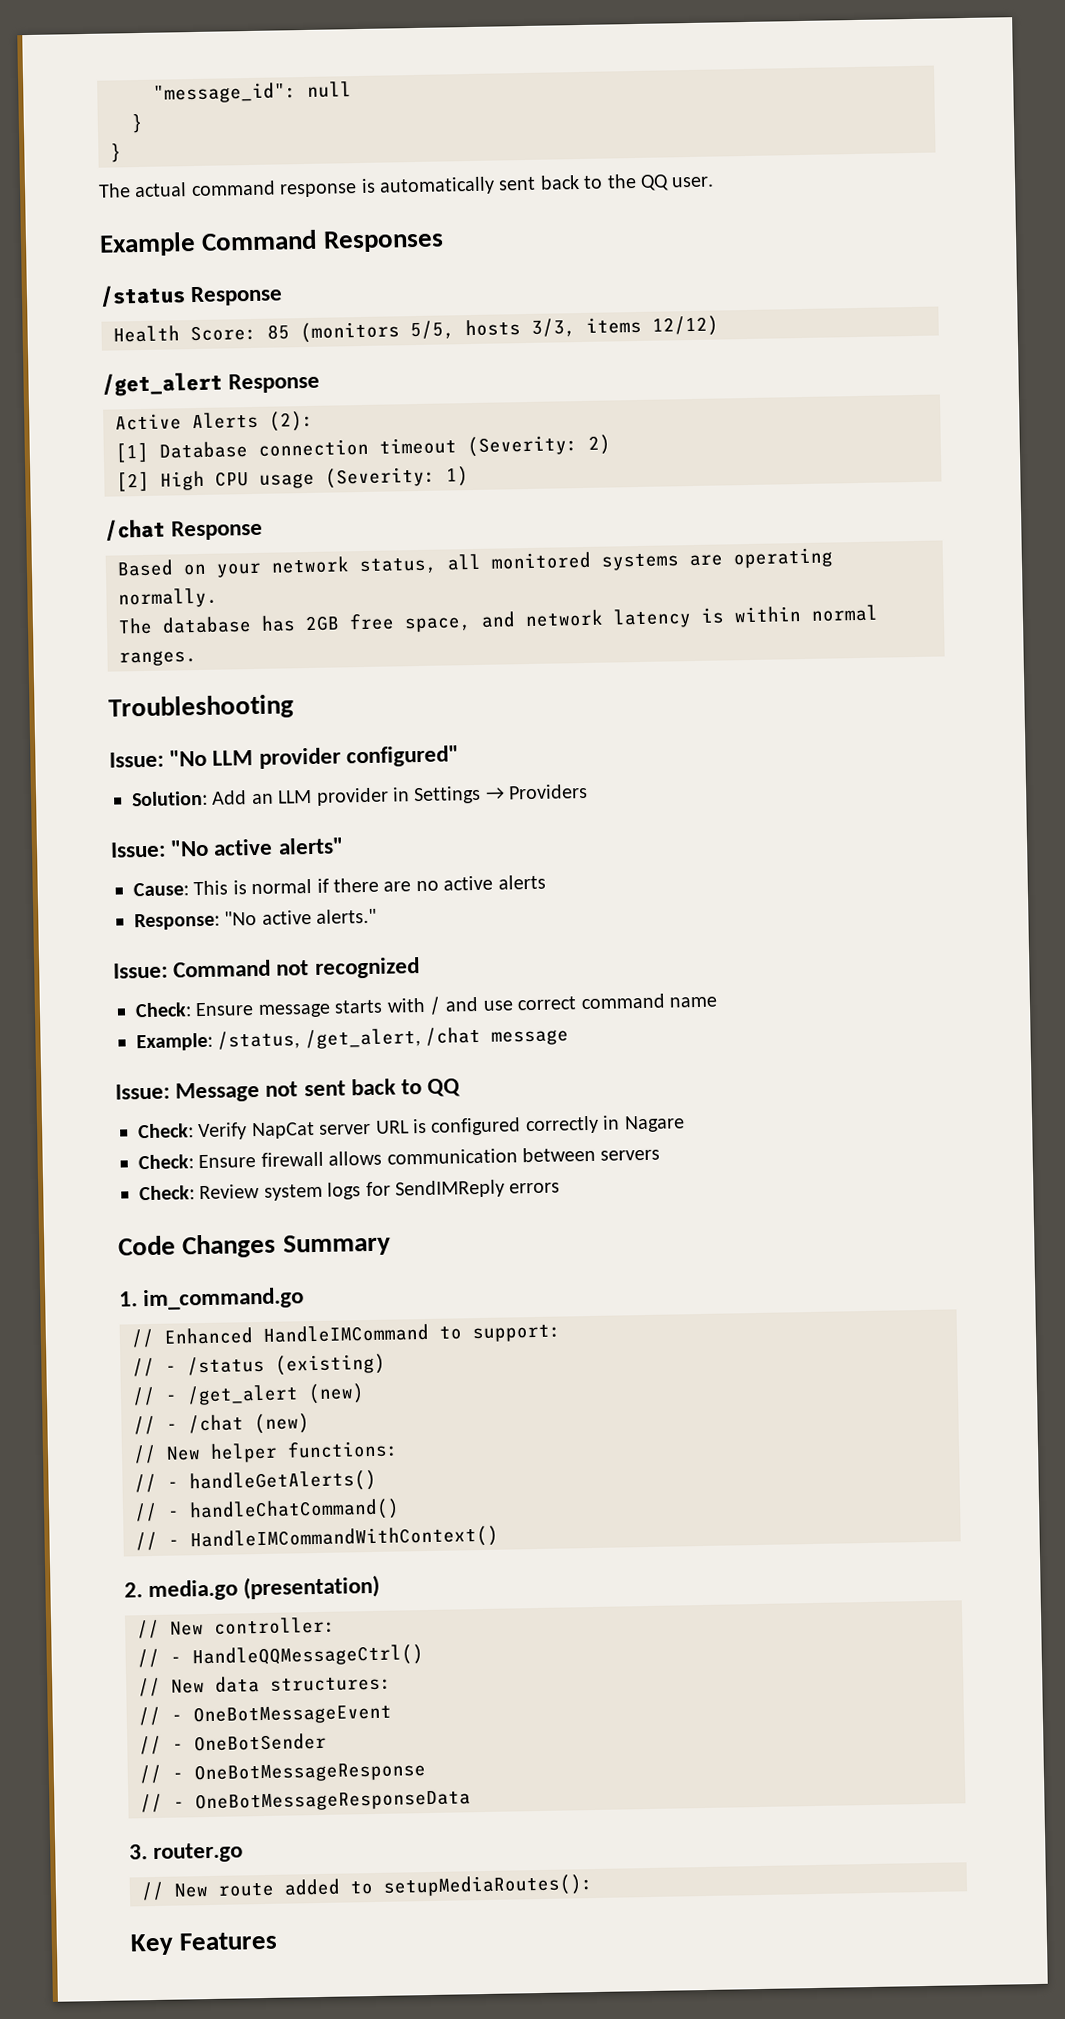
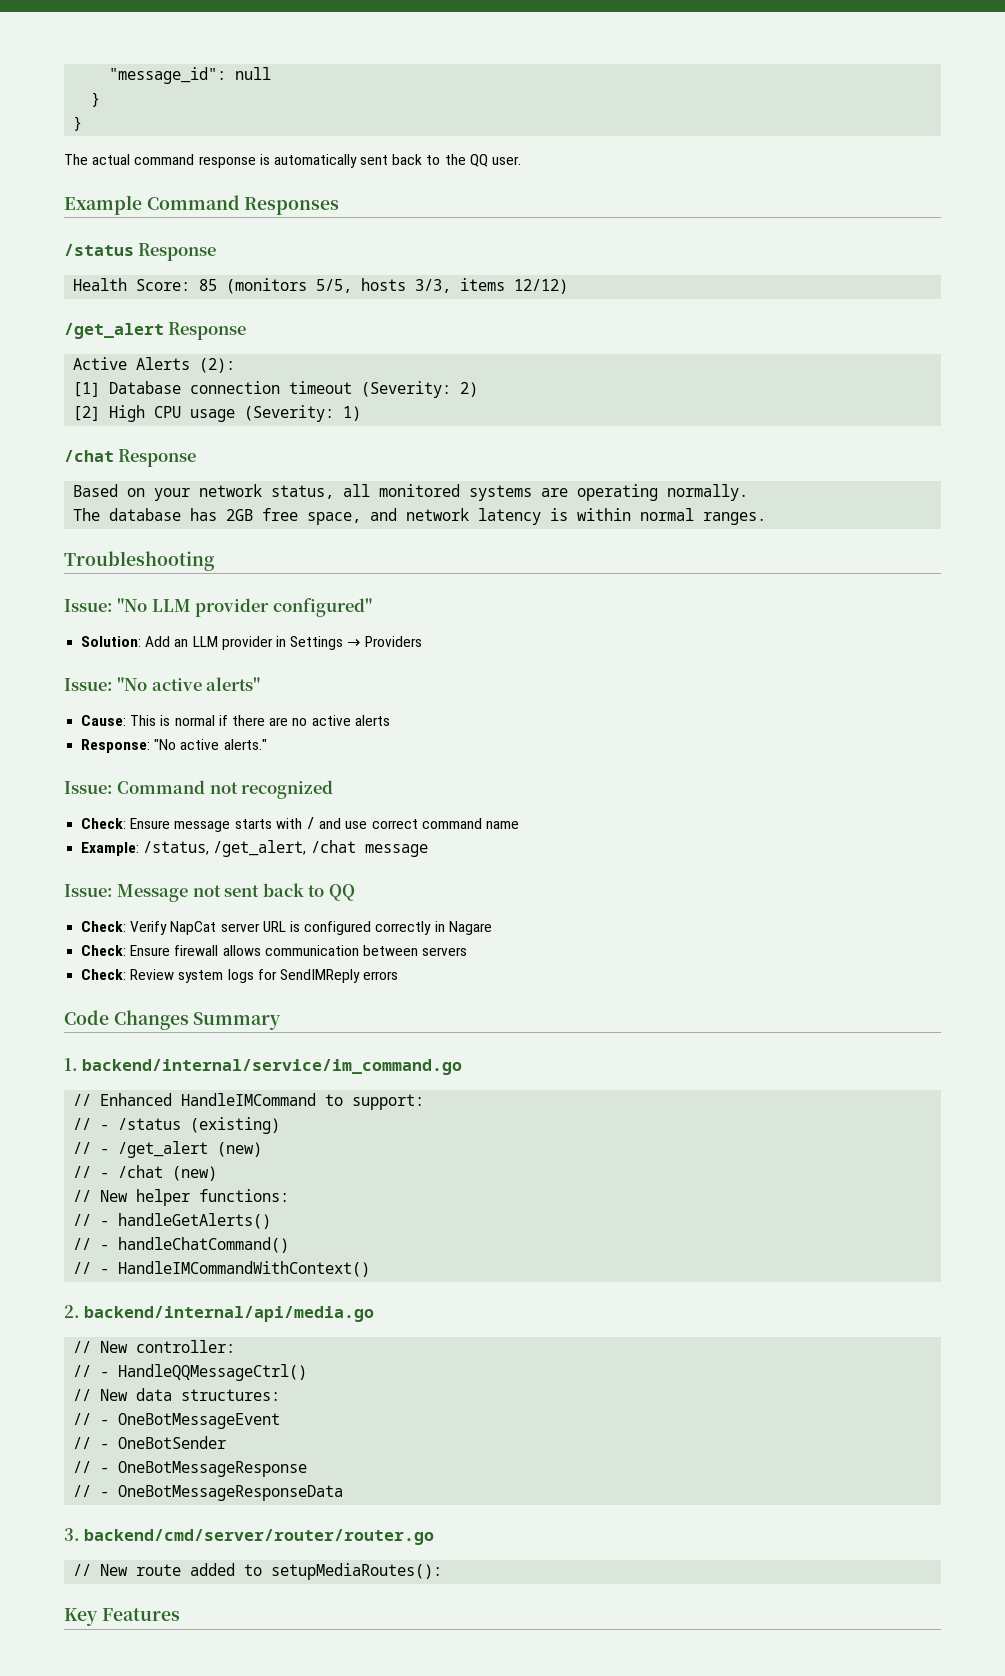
- 1. im_command.go
+ 1. backend/internal/service/im_command.go
- 2. media.go (presentation)
+ 2. backend/internal/api/media.go
- 3. router.go
+ 3. backend/cmd/server/router/router.go

